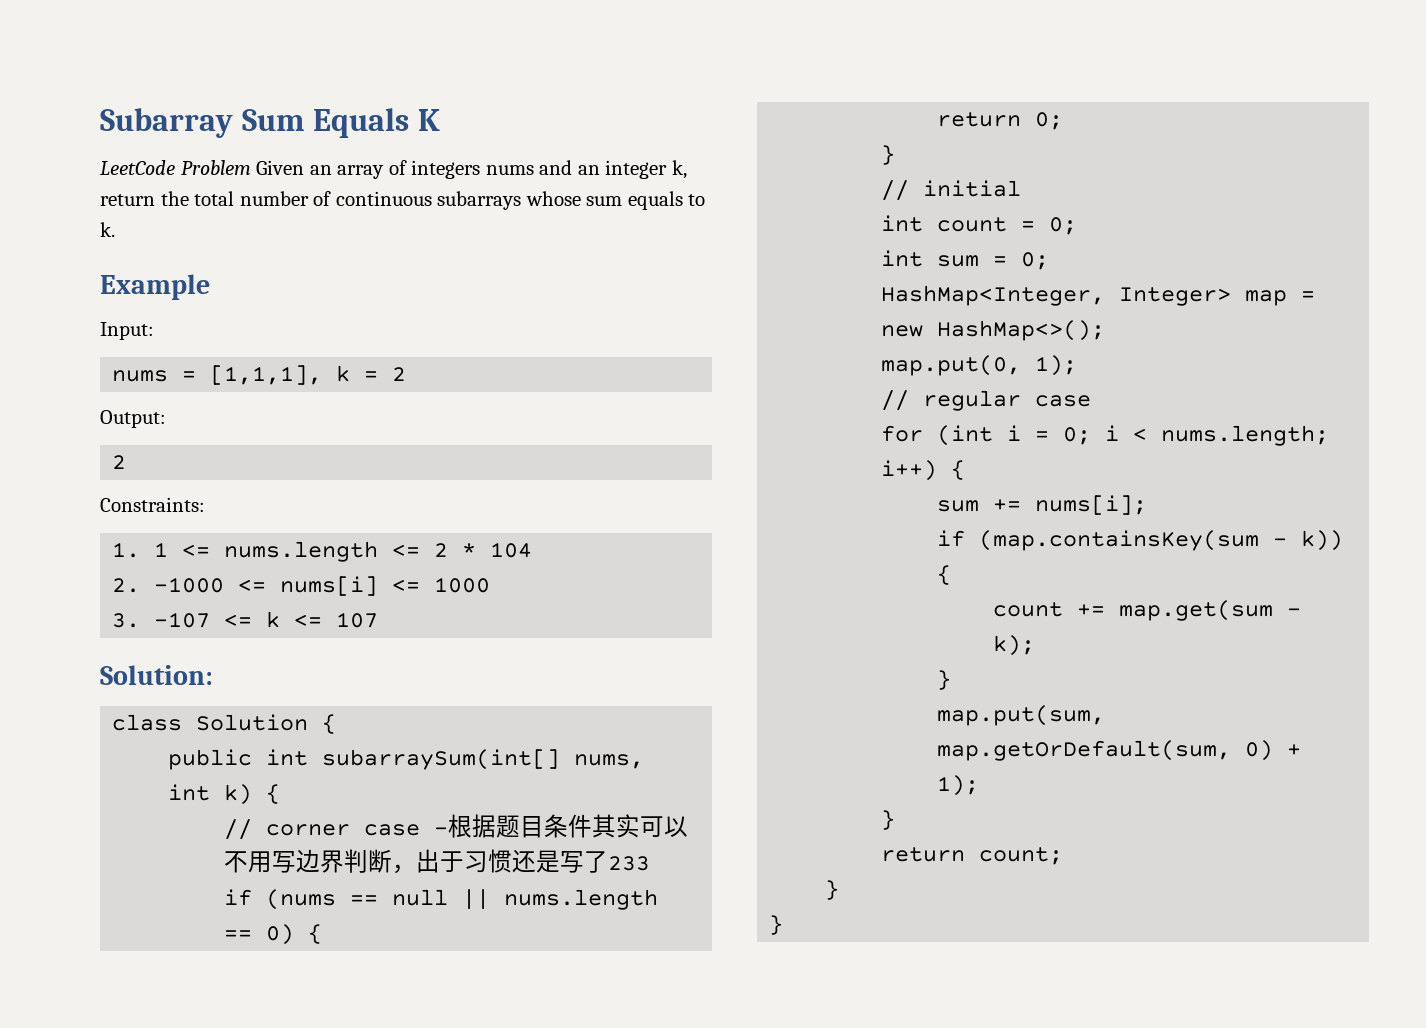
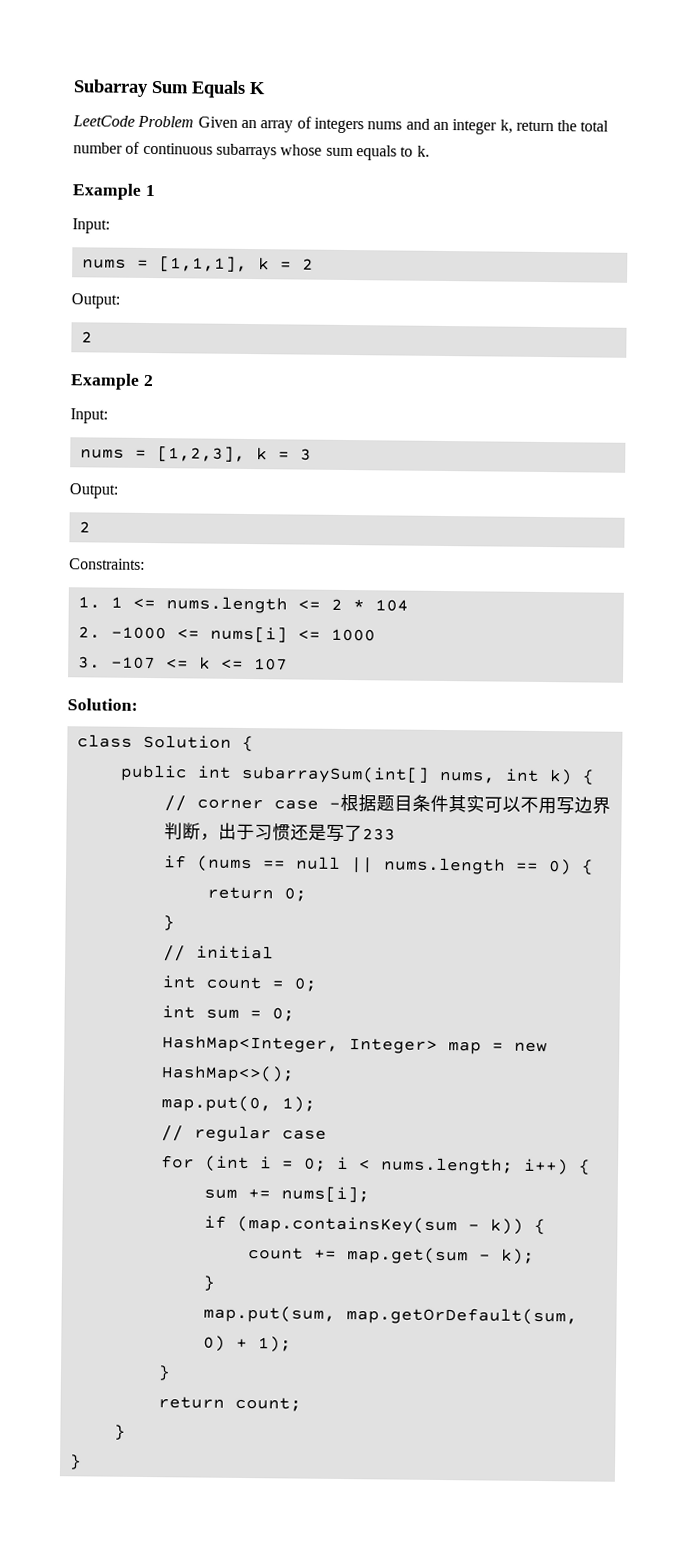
- Example
+ Example 1
+ Example 2
+ Input:
+ nums = [1,2,3], k = 3
+ Output:
+ 2

